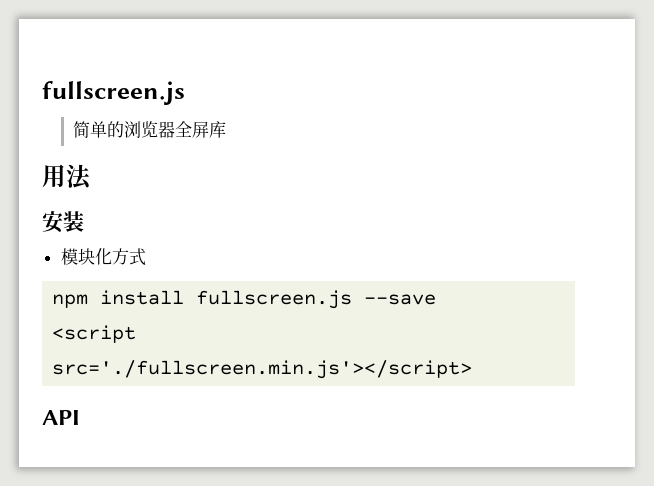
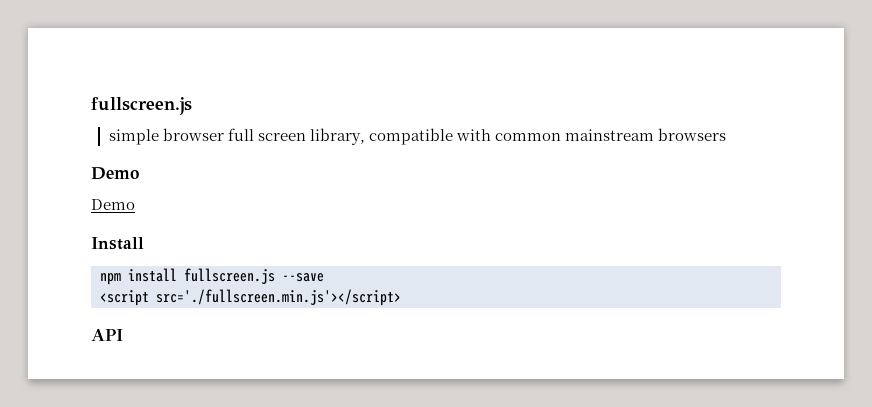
- 简单的浏览器全屏库
- 用法
- 安装
- 模块化方式
+ simple browser full screen library, compatible with common mainstream browsers
+ Demo
+ Demo
+ Install

